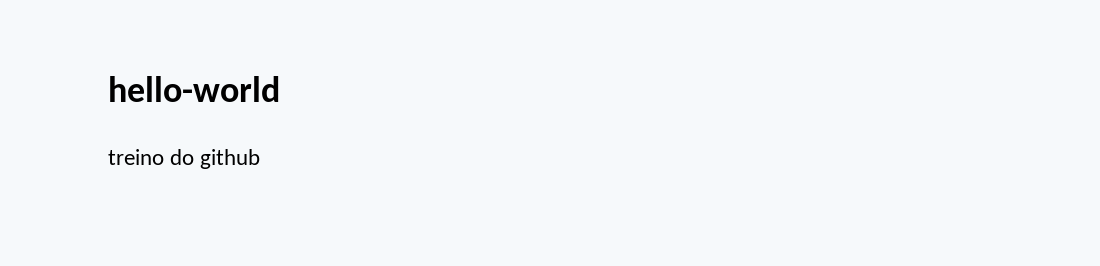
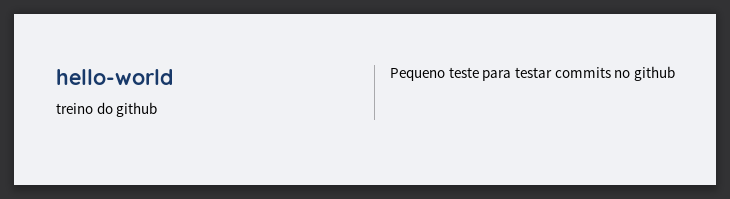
+ Pequeno teste para testar commits no github

